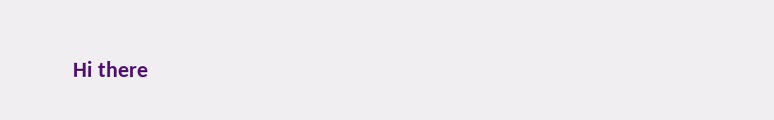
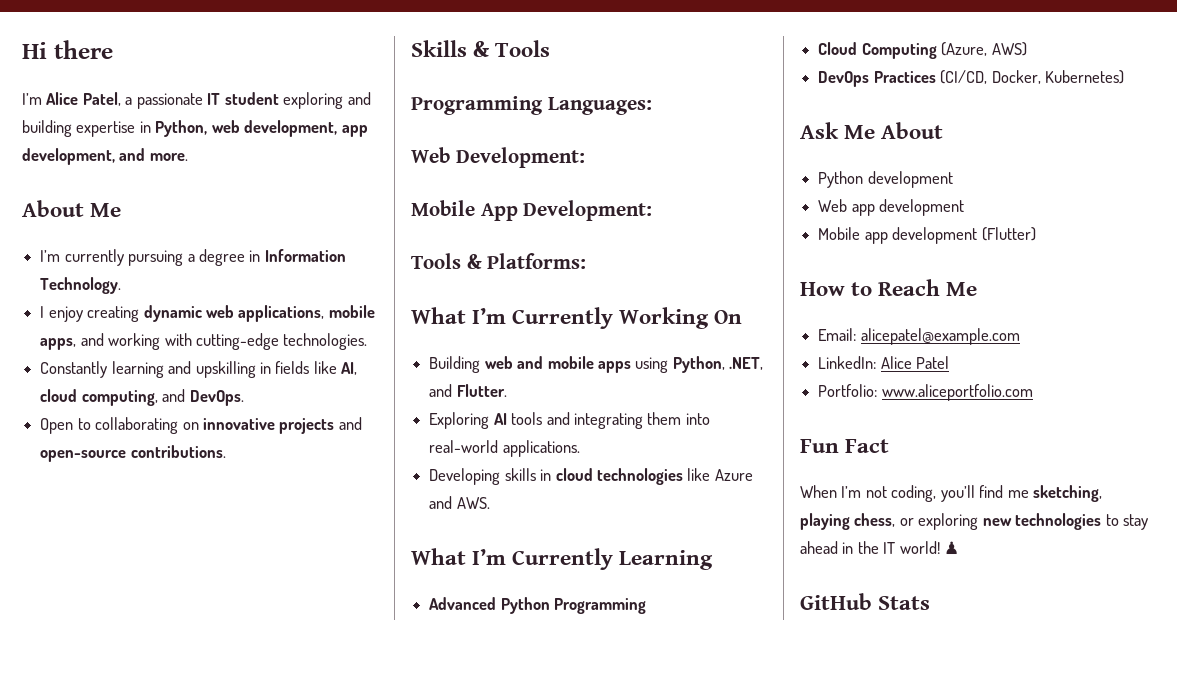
+ I’m Alice Patel, a passionate IT student exploring and building expertise in Python, web development, app development, and more.
+ About Me
+ I’m currently pursuing a degree in Information Technology.
+ I enjoy creating dynamic web applications, mobile apps, and working with cutting-edge technologies.
+ Constantly learning and upskilling in fields like AI, cloud computing, and DevOps.
+ Open to collaborating on innovative projects and open-source contributions.
+ Skills & Tools
+ Programming Languages:
+ Web Development:
+ Mobile App Development:
+ Tools & Platforms:
+ What I’m Currently Working On
+ Building web and mobile apps using Python, .NET, and Flutter.
+ Exploring AI tools and integrating them into real-world applications.
+ Developing skills in cloud technologies like Azure and AWS.
+ What I’m Currently Learning
+ Advanced Python Programming
+ Cloud Computing (Azure, AWS)
+ DevOps Practices (CI/CD, Docker, Kubernetes)
+ Ask Me About
+ Python development
+ Web app development
+ Mobile app development (Flutter)
+ How to Reach Me
+ Email: alicepatel@example.com
+ LinkedIn: Alice Patel
+ Portfolio: www.aliceportfolio.com
+ Fun Fact
+ When I’m not coding, you’ll find me sketching, playing chess, or exploring new technologies to stay ahead in the IT world! ♟
+ GitHub Stats

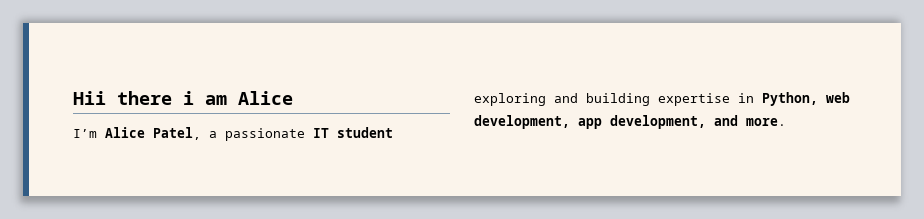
- Hi there
+ Hii there i am Alice
- About Me
- I’m currently pursuing a degree in Information Technology.
- I enjoy creating dynamic web applications, mobile apps, and working with cutting-edge technologies.
- Constantly learning and upskilling in fields like AI, cloud computing, and DevOps.
- Open to collaborating on innovative projects and open-source contributions.
- Skills & Tools
- Programming Languages:
- Web Development:
- Mobile App Development:
- Tools & Platforms:
- What I’m Currently Working On
- Building web and mobile apps using Python, .NET, and Flutter.
- Exploring AI tools and integrating them into real-world applications.
- Developing skills in cloud technologies like Azure and AWS.
- What I’m Currently Learning
- Advanced Python Programming
- Cloud Computing (Azure, AWS)
- DevOps Practices (CI/CD, Docker, Kubernetes)
- Ask Me About
- Python development
- Web app development
- Mobile app development (Flutter)
- How to Reach Me
- Email: alicepatel@example.com
- LinkedIn: Alice Patel
- Portfolio: www.aliceportfolio.com
- Fun Fact
- When I’m not coding, you’ll find me sketching, playing chess, or exploring new technologies to stay ahead in the IT world! ♟
- GitHub Stats

